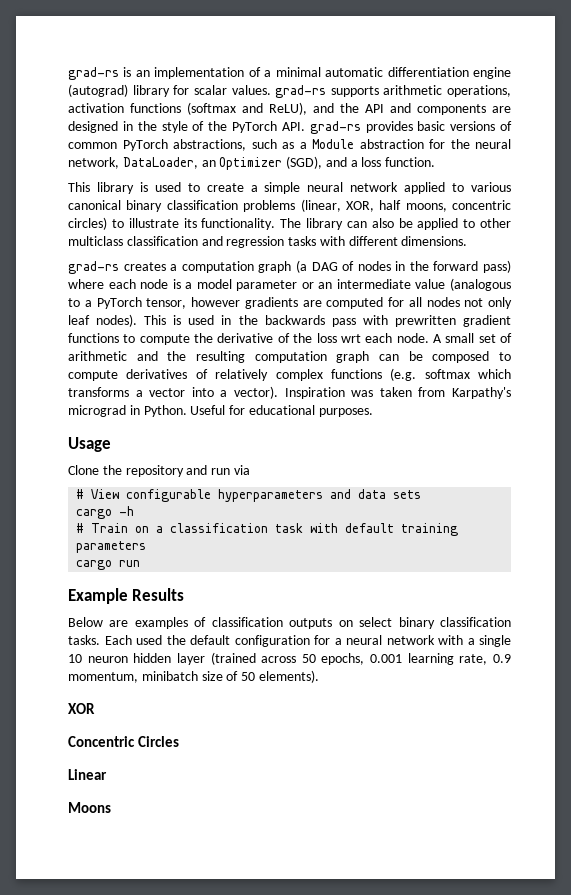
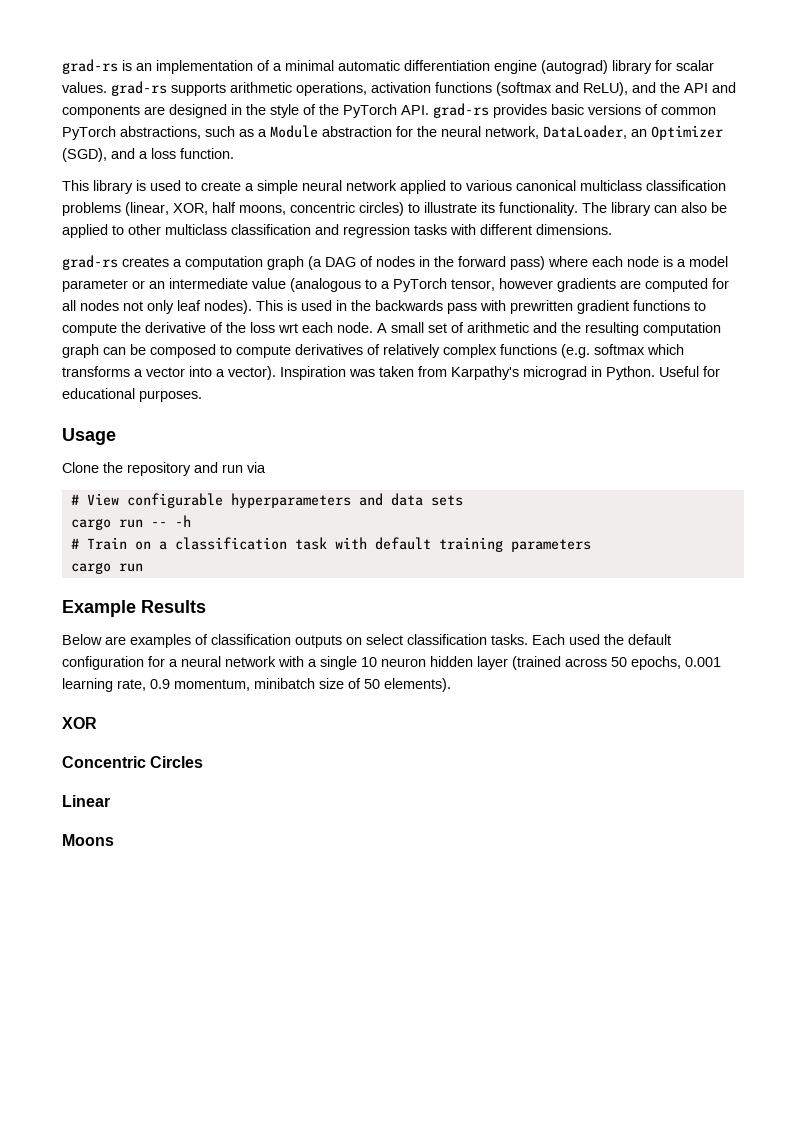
- This library is used to create a simple neural network applied to various canonical binary classification problems (linear, XOR, half moons, concentric circles) to illustrate its functionality.
+ This library is used to create a simple neural network applied to various canonical multiclass classification problems (linear, XOR, half moons, concentric circles) to illustrate its functionality.
- cargo -h
+ cargo run -- -h
- Below are examples of classification outputs on select binary classification tasks.
+ Below are examples of classification outputs on select classification tasks.

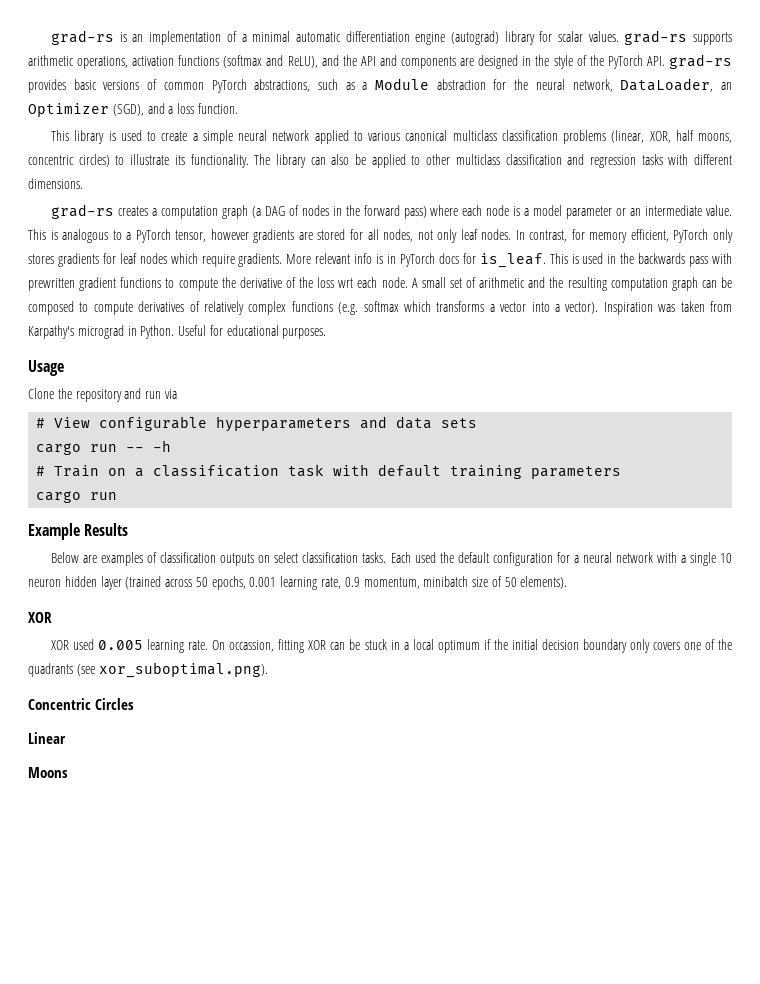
- grad-rs creates a computation graph (a DAG of nodes in the forward pass) where each node is a model parameter or an intermediate value (analogous to a PyTorch tensor, however gradients are computed for all nodes not only leaf nodes).
+ grad-rs creates a computation graph (a DAG of nodes in the forward pass) where each node is a model parameter or an intermediate value. This is analogous to a PyTorch tensor, however gradients are stored for all nodes, not only leaf nodes. In contrast, for memory efficient, PyTorch only stores gradients for leaf nodes which require gradients. More relevant info is in PyTorch docs for is_leaf.
+ XOR used 0.005 learning rate. On occassion, fitting XOR can be stuck in a local optimum if the initial decision boundary only covers one of the quadrants (see xor_suboptimal.png).

